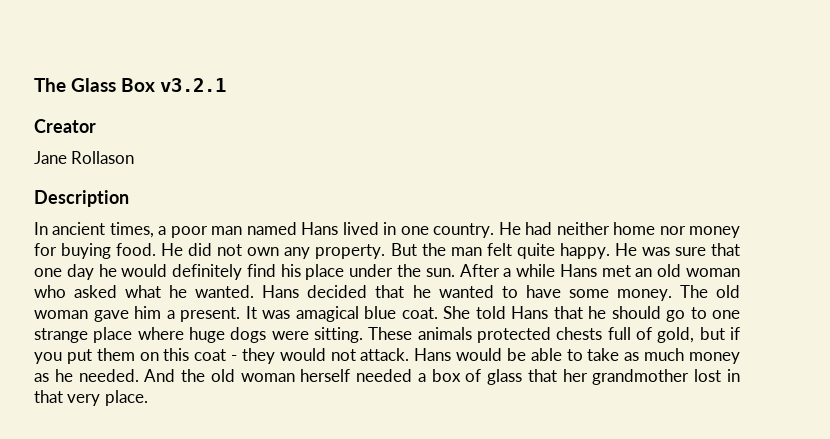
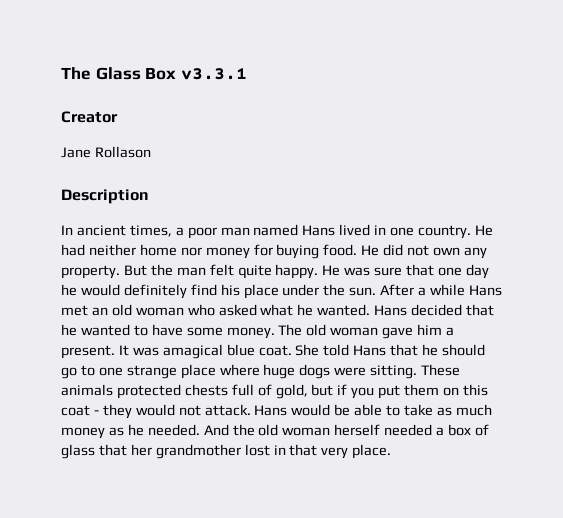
- The Glass Box v3.2.1
+ The Glass Box v3.3.1

